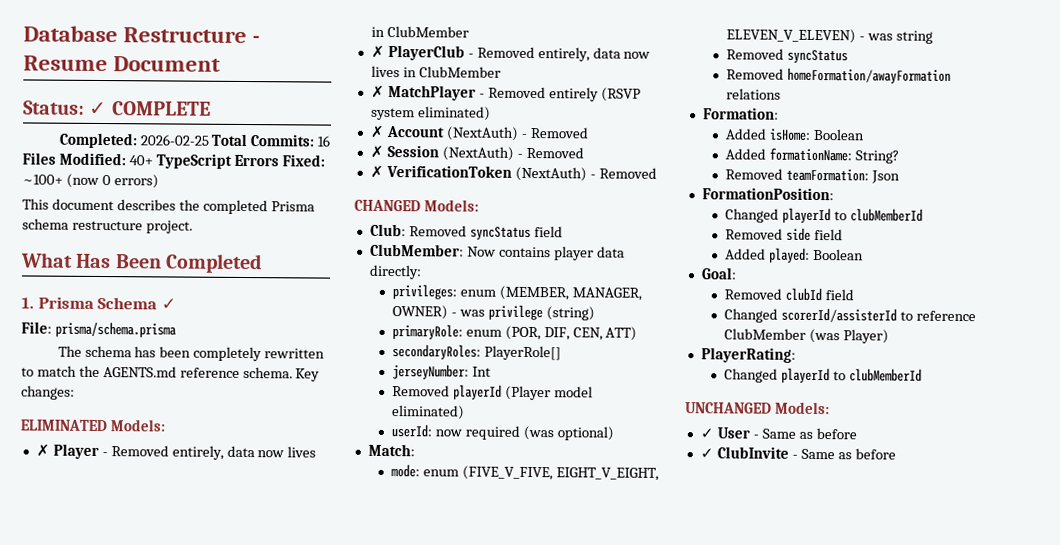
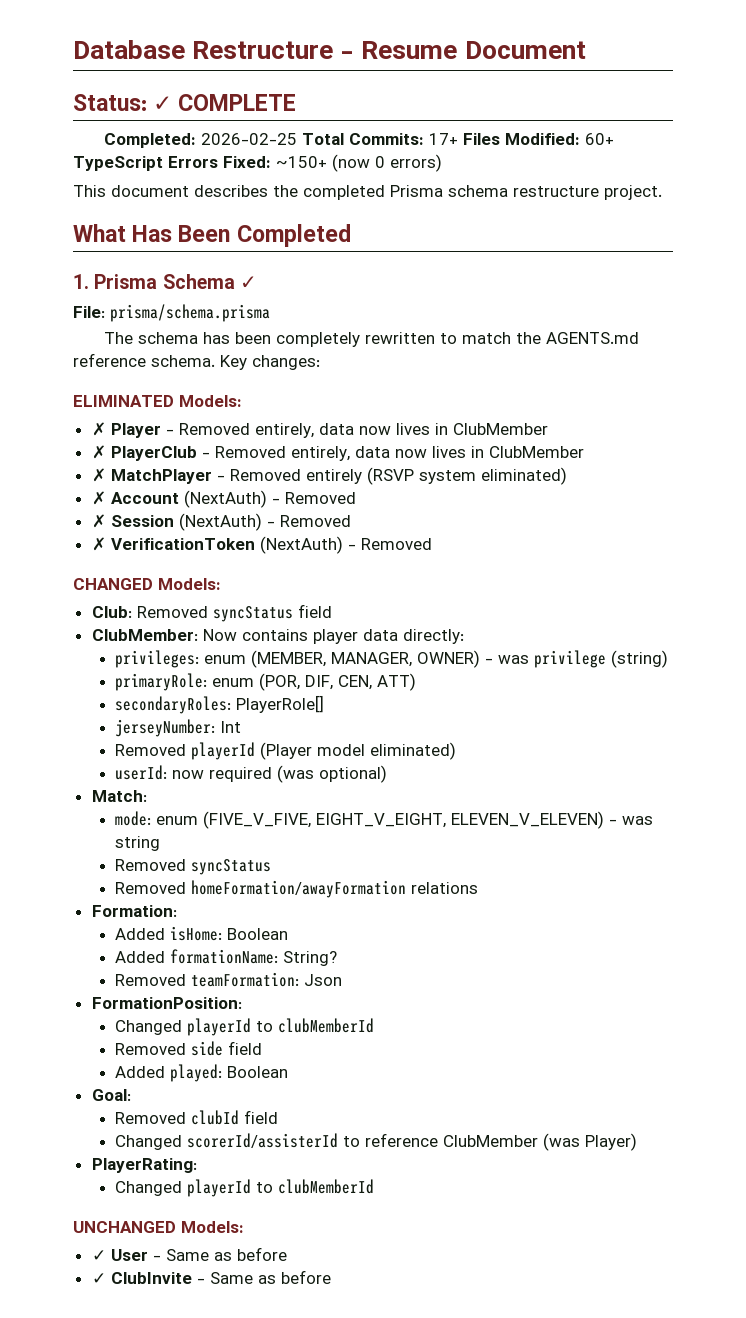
- Completed: 2026-02-25 Total Commits: 16 Files Modified: 40+ TypeScript Errors Fixed: ~100+ (now 0 errors)
+ Completed: 2026-02-25 Total Commits: 17+ Files Modified: 60+ TypeScript Errors Fixed: ~150+ (now 0 errors)

